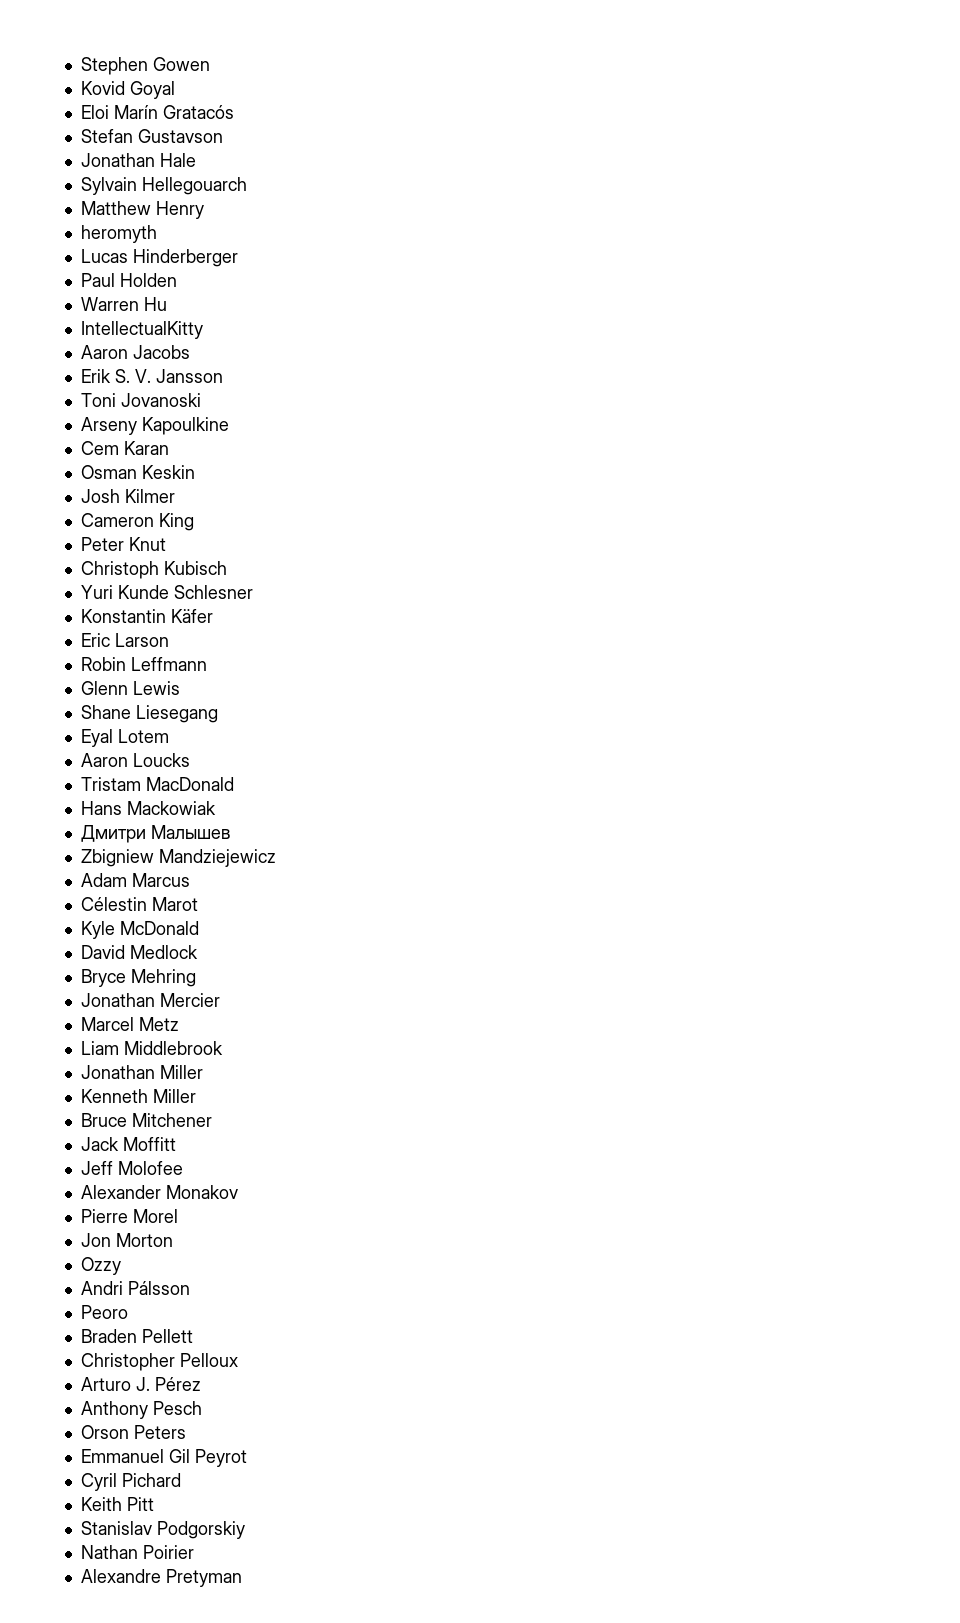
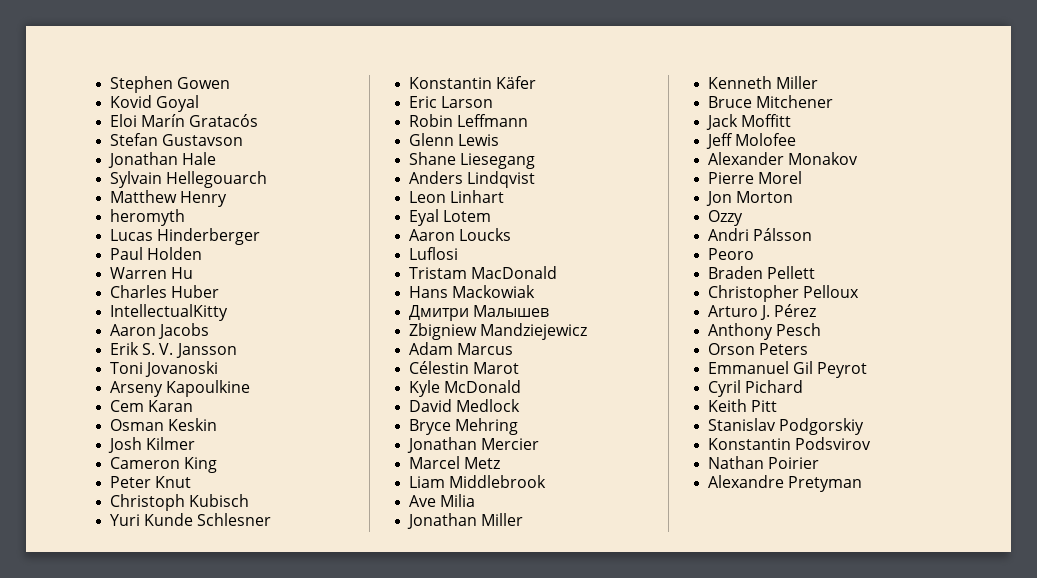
+ Charles Huber
+ Anders Lindqvist
+ Leon Linhart
+ Luflosi
+ Ave Milia
+ Konstantin Podsvirov

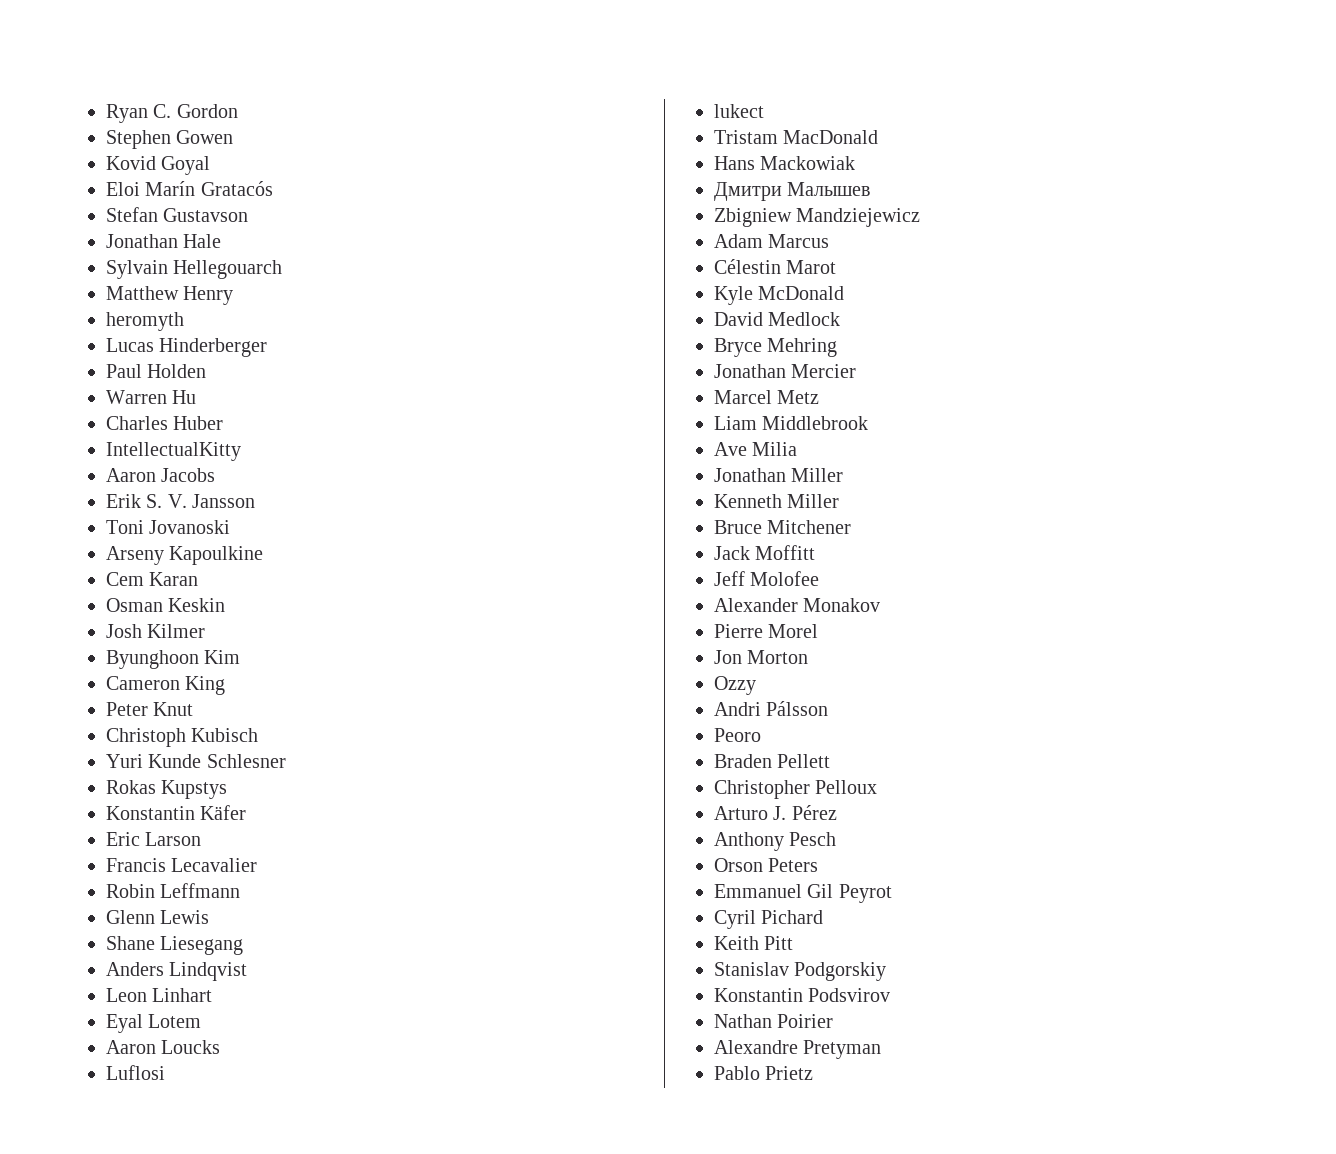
+ Ryan C. Gordon
+ Byunghoon Kim
+ Rokas Kupstys
+ Francis Lecavalier
+ lukect
+ Pablo Prietz

